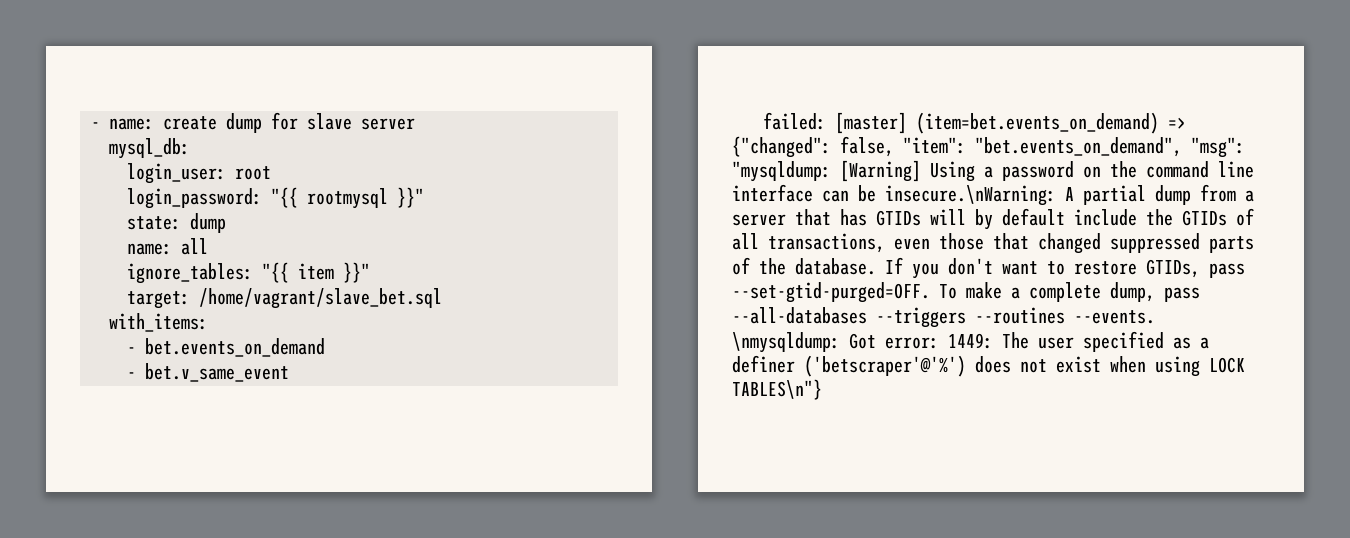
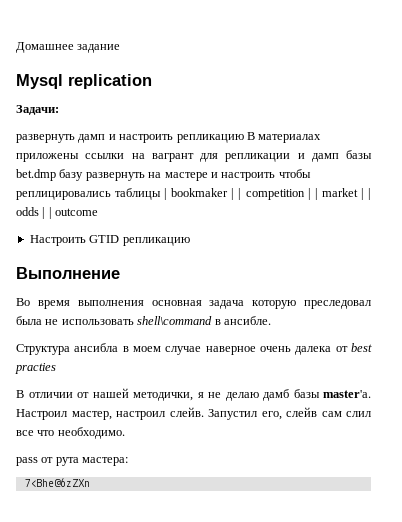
- - name: create dump for slave server
- mysql_db:
- login_user: root
- login_password: "{{ rootmysql }}"
- state: dump
- name: all
- ignore_tables: "{{ item }}"
- target: /home/vagrant/slave_bet.sql
- with_items:
- - bet.events_on_demand
- - bet.v_same_event
- failed: [master] (item=bet.events_on_demand) => {"changed": false, "item": "bet.events_on_demand", "msg": "mysqldump: [Warning] Using a password on the command line interface can be insecure.\nWarning: A partial dump from a server that has GTIDs will by default include the GTIDs of all transactions, even those that changed suppressed parts of the database. If you don't want to restore GTIDs, pass --set-gtid-purged=OFF. To make a complete dump, pass --all-databases --triggers --routines --events. \nmysqldump: Got error: 1449: The user specified as a definer ('betscraper'@'%') does not exist when using LOCK TABLES\n"}
+ Домашнее задание
+ Mysql replication
+ Задачи:
+ развернуть дамп и настроить репликацию В материалах приложены ссылки на вагрант для репликации и дамп базы bet.dmp базу развернуть на мастере и настроить чтобы реплицировались таблицы | bookmaker | | competition | | market | | odds | | outcome
+ Настроить GTID репликацию
+ Выполнение
+ Во время выполнения основная задача которую преследовал была не использовать shell\command в ансибле.
+ Структура ансибла в моем случае наверное очень далека от best practies
+ В отличии от нашей методички, я не делаю дамб базы master'a. Настроил мастер, настроил слейв. Запустил его, слейв сам слил все что необходимо.
+ pass от рута мастера:
+ 7<Bhe@6zZXn

